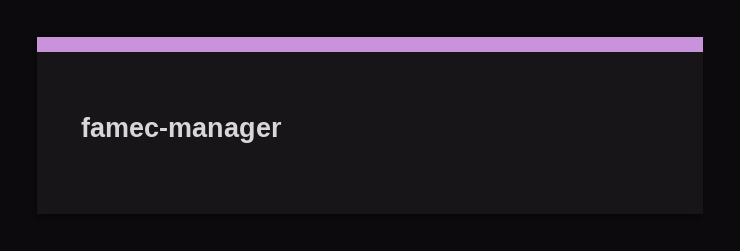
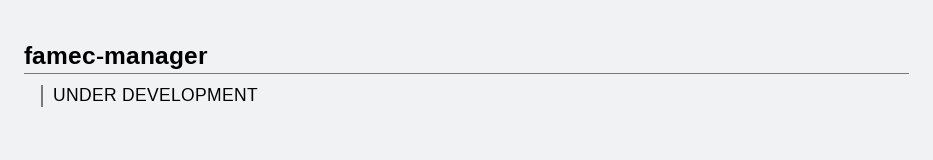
+ UNDER DEVELOPMENT

